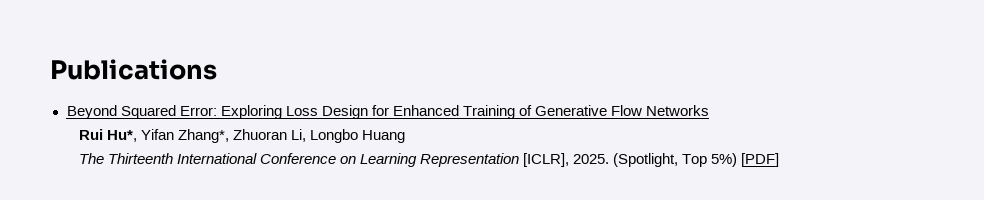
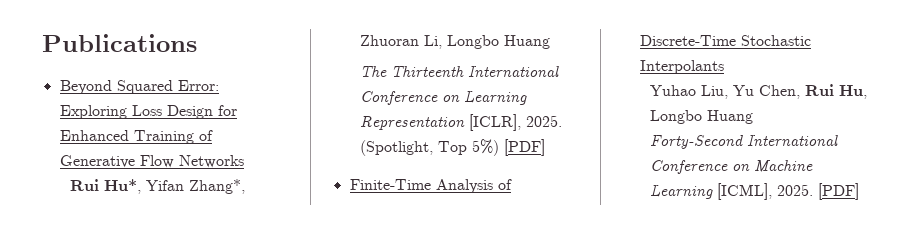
+ Finite-Time Analysis of Discrete-Time Stochastic Interpolants
+ Yuhao Liu, Yu Chen, Rui Hu, Longbo Huang
+ Forty-Second International Conference on Machine Learning [ICML], 2025. [PDF]

